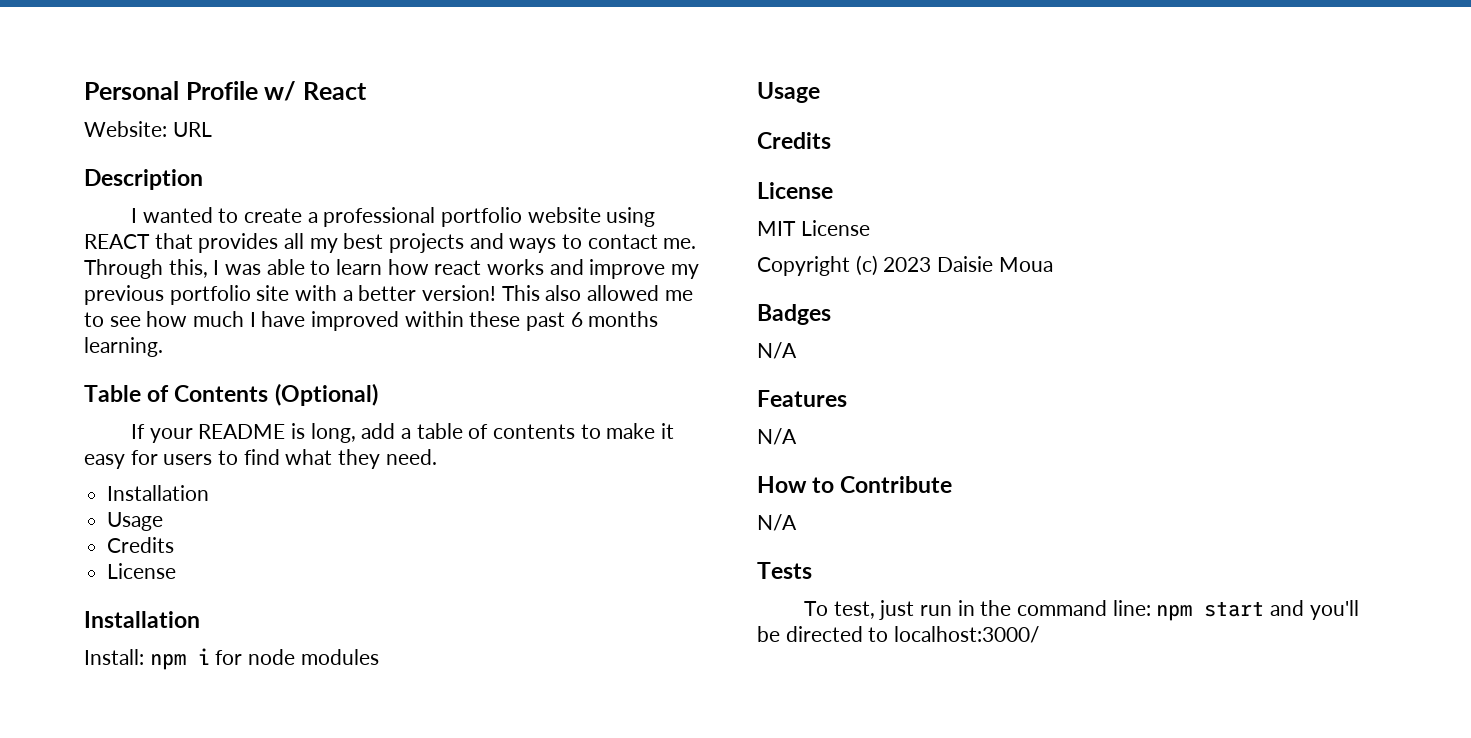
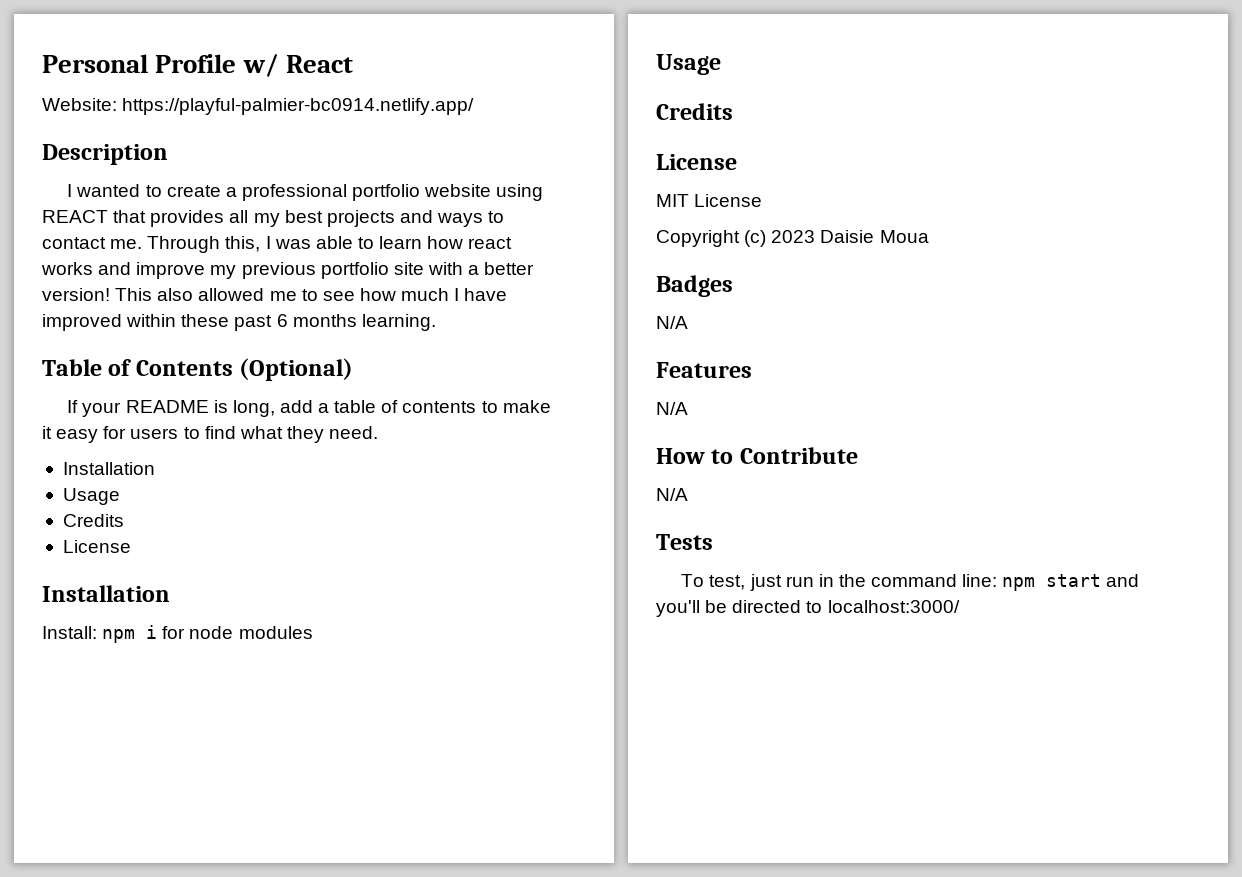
- Website: URL
+ Website: https://playful-palmier-bc0914.netlify.app/

